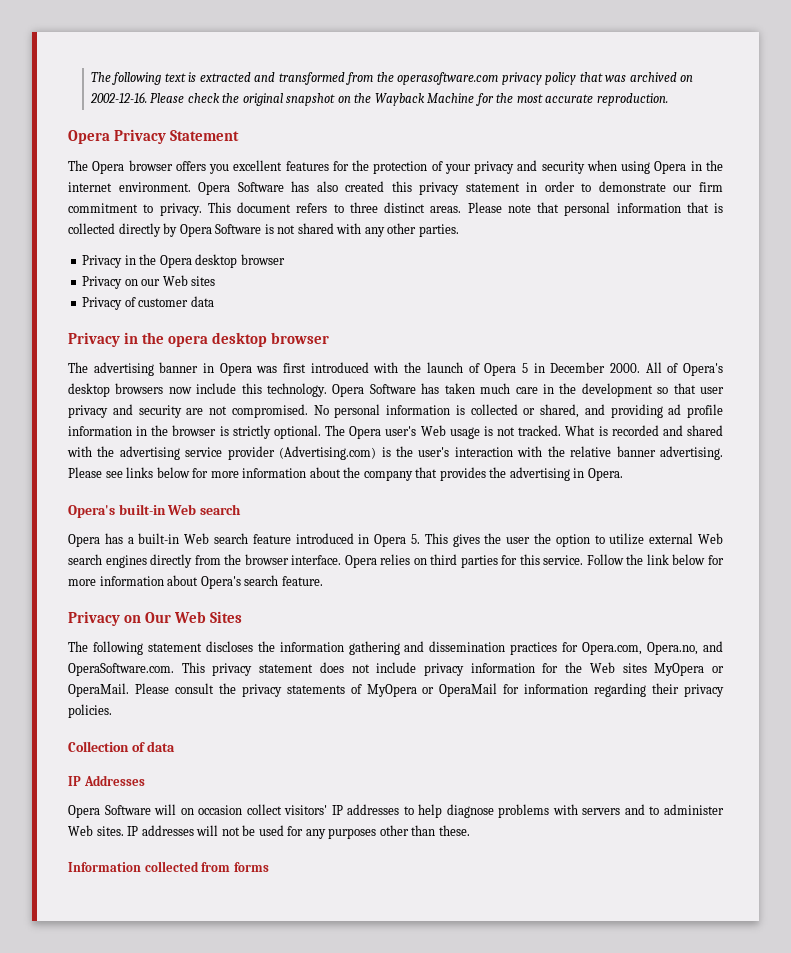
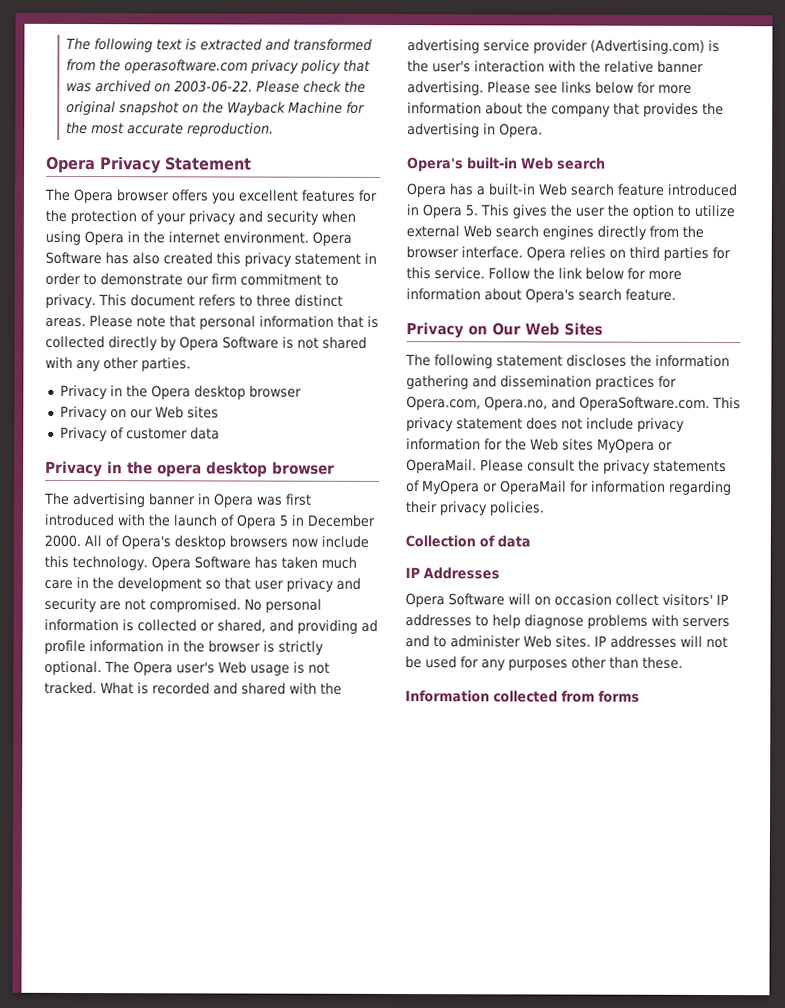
- The following text is extracted and transformed from the operasoftware.com privacy policy that was archived on 2002-12-16.
+ The following text is extracted and transformed from the operasoftware.com privacy policy that was archived on 2003-06-22.

